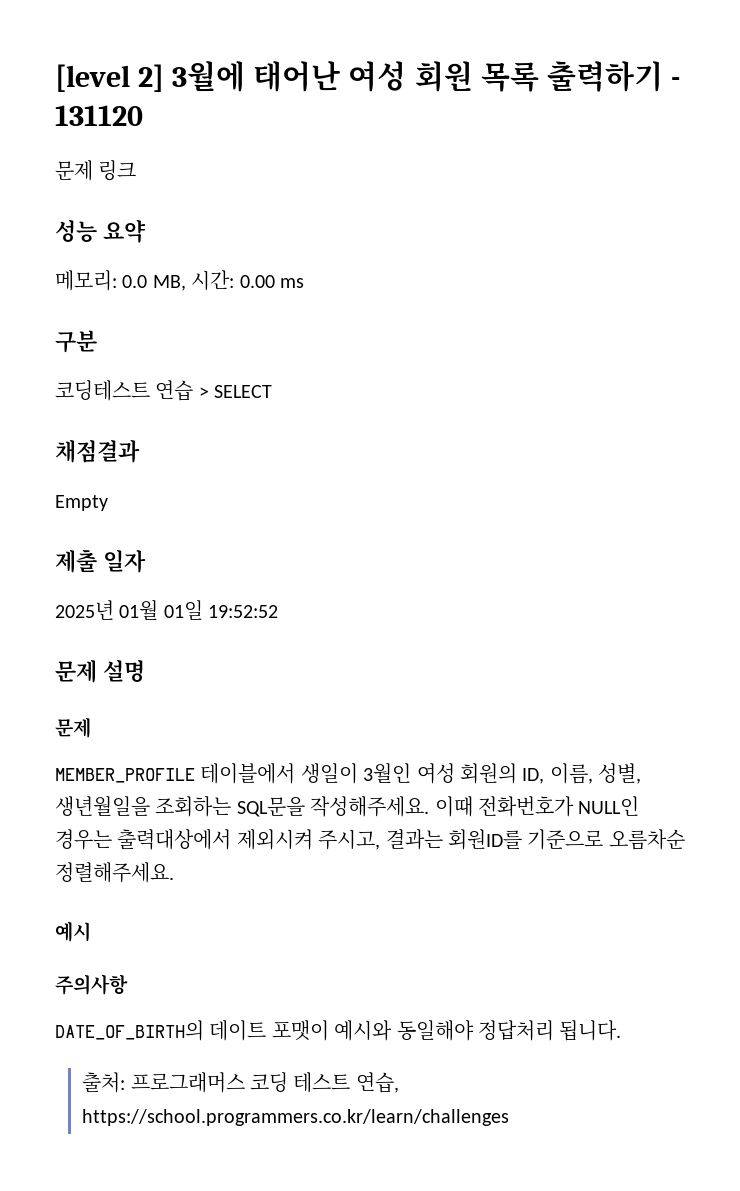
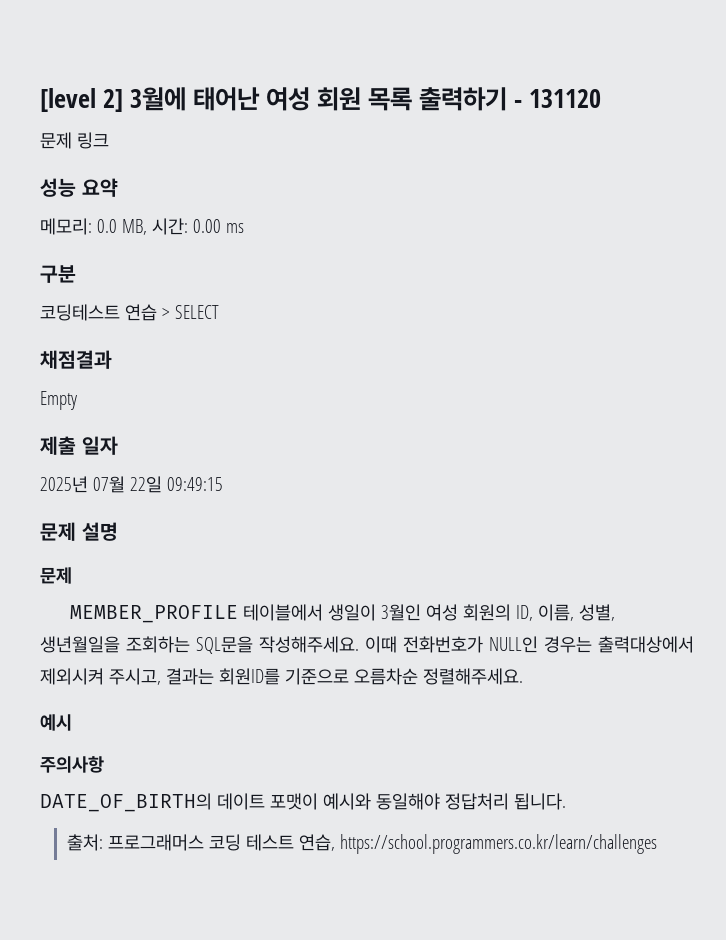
- 2025년 01월 01일 19:52:52
+ 2025년 07월 22일 09:49:15

